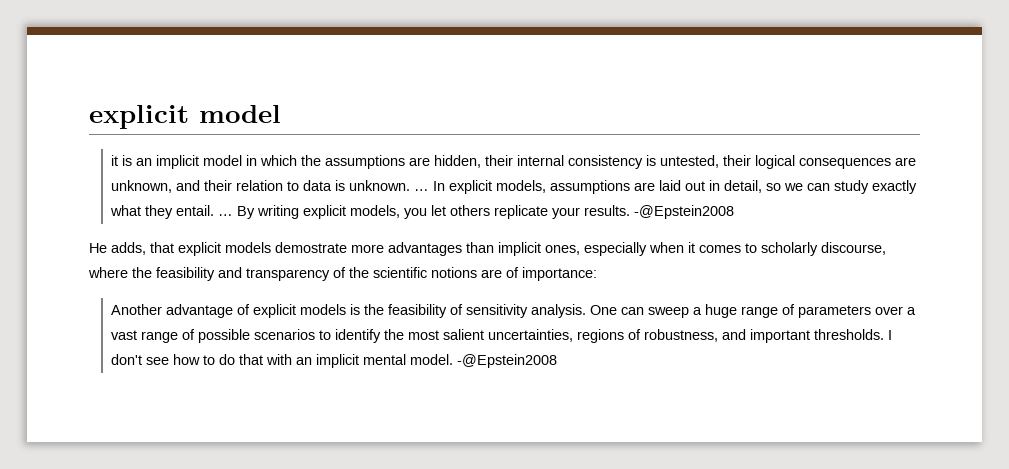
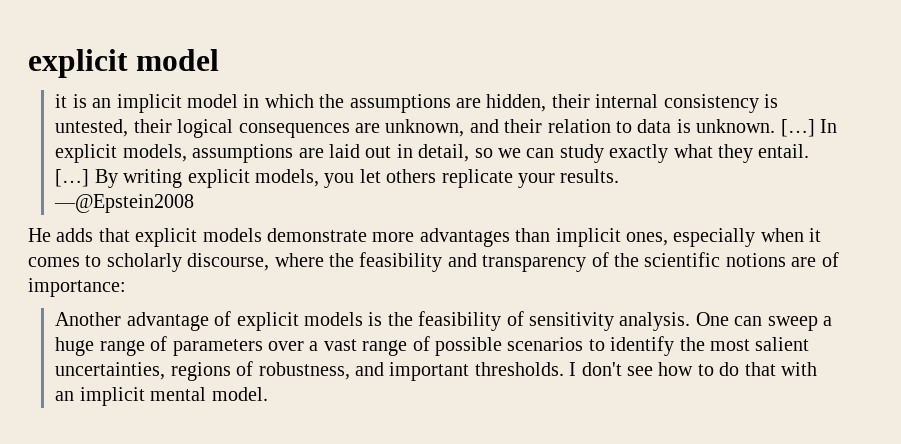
- it is an implicit model in which the assumptions are hidden, their internal consistency is untested, their logical consequences are unknown, and their relation to data is unknown. …
+ it is an implicit model in which the assumptions are hidden, their internal consistency is untested, their logical consequences are unknown, and their relation to data is unknown. […]
- In explicit models, assumptions are laid out in detail, so we can study exactly what they entail. …
+ In explicit models, assumptions are laid out in detail, so we can study exactly what they entail. […]
- By writing explicit models, you let others replicate your results. -@Epstein2008
+ By writing explicit models, you let others replicate your results.
+ —@Epstein2008
- He adds, that explicit models demostrate more advantages than implicit ones, especially when it comes to scholarly discourse, where the feasibility and transparency of the scientific notions are of importance:
+ He adds that explicit models demonstrate more advantages than implicit ones, especially when it comes to scholarly discourse, where the feasibility and transparency of the scientific notions are of importance:
- I don't see how to do that with an implicit mental model. -@Epstein2008
+ I don't see how to do that with an implicit mental model.

